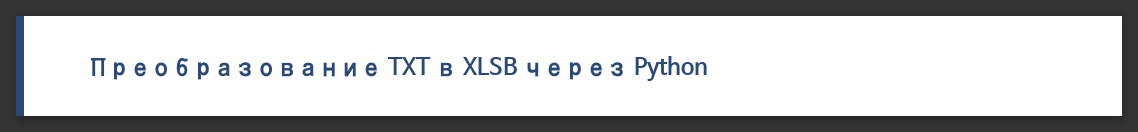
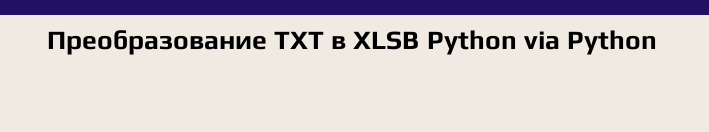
- Преобразование TXT в XLSB через Python
+ Преобразование TXT в XLSB Python via Python

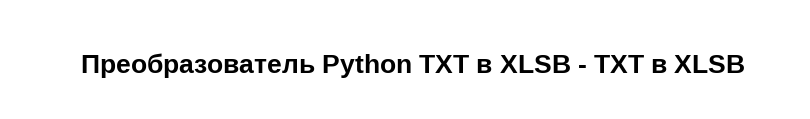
- Преобразование TXT в XLSB Python via Python
+ Преобразователь Python TXT в XLSB - TXT в XLSB

